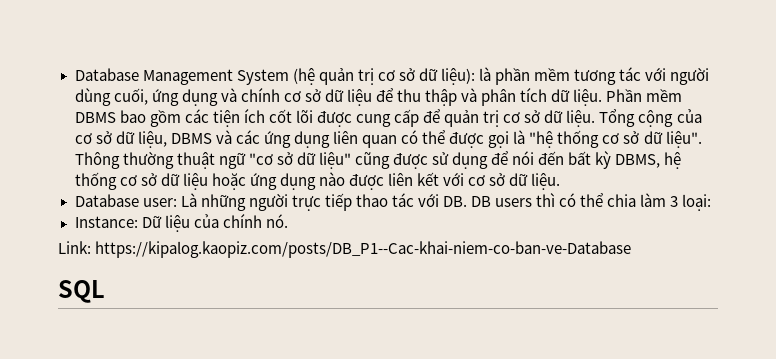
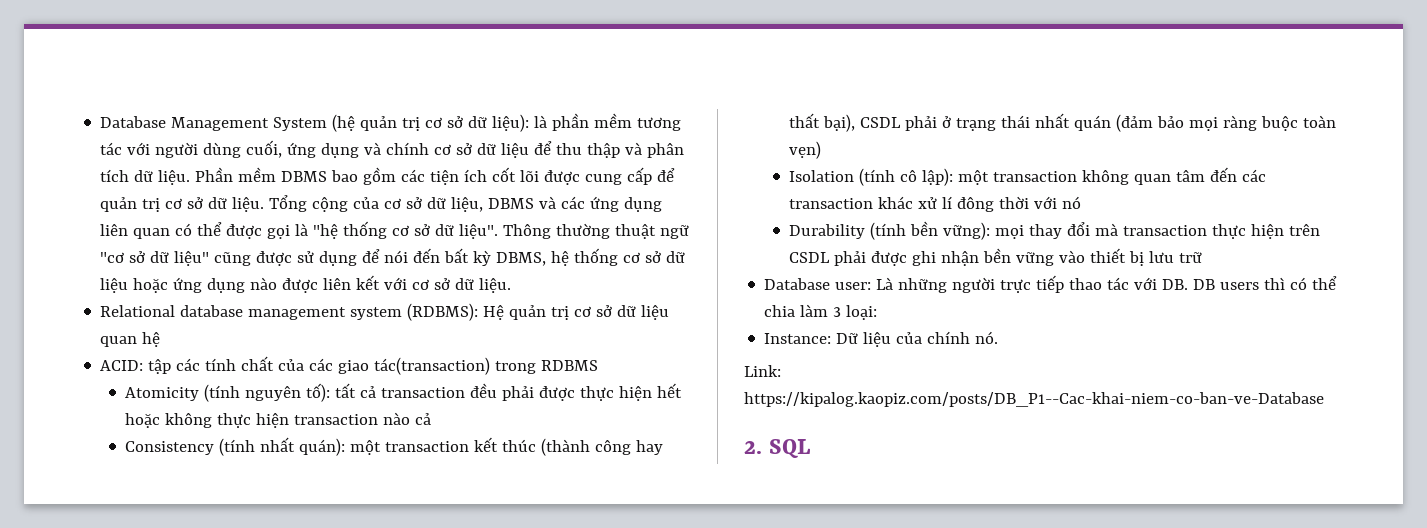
+ Relational database management system (RDBMS): Hệ quản trị cơ sở dữ liệu quan hệ
+ ACID: tập các tính chất của các giao tác(transaction) trong RDBMS
+ Atomicity (tính nguyên tố): tất cả transaction đều phải được thực hiện hết hoặc không thực hiện transaction nào cả
+ Consistency (tính nhất quán): một transaction kết thúc (thành công hay thất bại), CSDL phải ở trạng thái nhất quán (đảm bảo mọi ràng buộc toàn vẹn)
+ Isolation (tính cô lập): một transaction không quan tâm đến các transaction khác xử lí đông thời với nó
+ Durability (tính bền vững): mọi thay đổi mà transaction thực hiện trên CSDL phải được ghi nhận bền vững vào thiết bị lưu trữ
- SQL
+ 2. SQL

